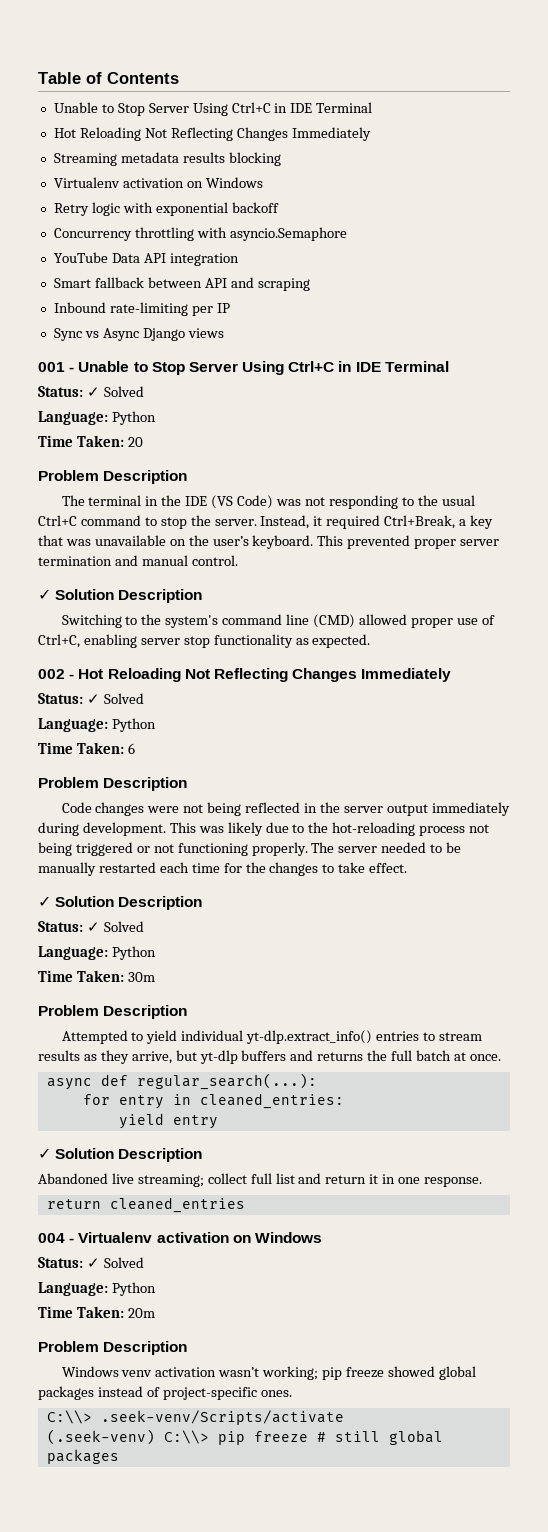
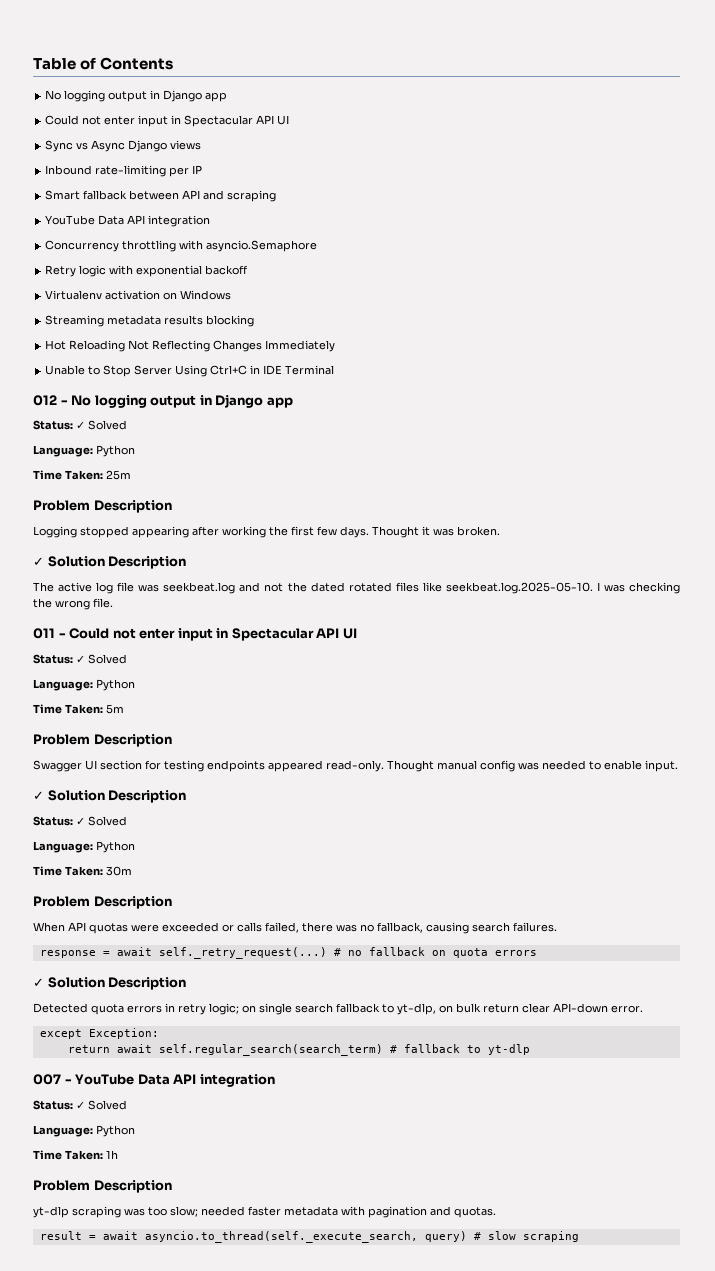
  Table of Contents
+ No logging output in Django app
+ Could not enter input in Spectacular API UI
+ Sync vs Async Django views
+ Inbound rate-limiting per IP
+ Smart fallback between API and scraping
+ YouTube Data API integration
+ Concurrency throttling with asyncio.Semaphore
+ Retry logic with exponential backoff
+ Virtualenv activation on Windows
+ Streaming metadata results blocking
+ Hot Reloading Not Reflecting Changes Immediately
  Unable to Stop Server Using Ctrl+C in IDE Terminal
- Hot Reloading Not Reflecting Changes Immediately
- Streaming metadata results blocking
- Virtualenv activation on Windows
- Retry logic with exponential backoff
- Concurrency throttling with asyncio.Semaphore
- YouTube Data API integration
- Smart fallback between API and scraping
- Inbound rate-limiting per IP
- Sync vs Async Django views
- 001 - Unable to Stop Server Using Ctrl+C in IDE Terminal
+ 012 - No logging output in Django app
  Status: ✓ Solved
  Language: Python
- Time Taken: 20
+ Time Taken: 25m
  Problem Description
- The terminal in the IDE (VS Code) was not responding to the usual Ctrl+C command to stop the server. Instead, it required Ctrl+Break, a key that was unavailable on the user’s keyboard. This prevented proper server termination and manual control.
+ Logging stopped appearing after working the first few days. Thought it was broken.
  ✓ Solution Description
- Switching to the system's command line (CMD) allowed proper use of Ctrl+C, enabling server stop functionality as expected.
- 002 - Hot Reloading Not Reflecting Changes Immediately
+ The active log file was seekbeat.log and not the dated rotated files like seekbeat.log.2025-05-10. I was checking the wrong file.
+ 011 - Could not enter input in Spectacular API UI
  Status: ✓ Solved
  Language: Python
- Time Taken: 6
+ Time Taken: 5m
  Problem Description
- Code changes were not being reflected in the server output immediately during development. This was likely due to the hot-reloading process not being triggered or not functioning properly. The server needed to be manually restarted each time for the changes to take effect.
+ Swagger UI section for testing endpoints appeared read-only. Thought manual config was needed to enable input.
- Attempted to yield individual yt-dlp.extract_info() entries to stream results as they arrive, but yt-dlp buffers and returns the full batch at once.
- async def regular_search(...):
- for entry in cleaned_entries:
- yield entry
+ When API quotas were exceeded or calls failed, there was no fallback, causing search failures.
+ response = await self._retry_request(...) # no fallback on quota errors
  ✓ Solution Description
- Abandoned live streaming; collect full list and return it in one response.
- return cleaned_entries
- 004 - Virtualenv activation on Windows
+ Detected quota errors in retry logic; on single search fallback to yt-dlp, on bulk return clear API-down error.
+ except Exception:
+ return await self.regular_search(search_term) # fallback to yt-dlp
+ 007 - YouTube Data API integration
  Status: ✓ Solved
  Language: Python
- Time Taken: 20m
+ Time Taken: 1h
  Problem Description
- Windows venv activation wasn’t working; pip freeze showed global packages instead of project-specific ones.
- C:\\> .seek-venv/Scripts/activate
- (.seek-venv) C:\\> pip freeze # still global packages
+ yt-dlp scraping was too slow; needed faster metadata with pagination and quotas.
+ result = await asyncio.to_thread(self._execute_search, query) # slow scraping

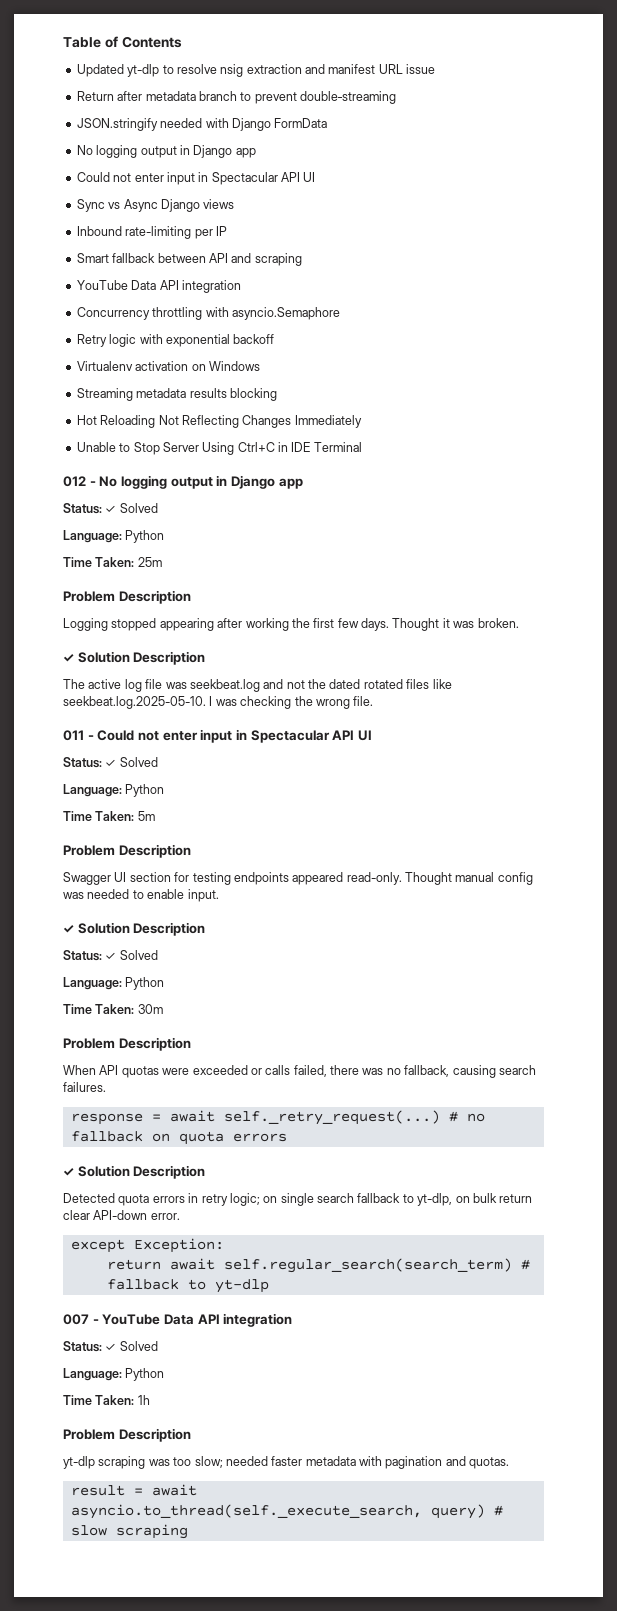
+ Updated yt-dlp to resolve nsig extraction and manifest URL issue
+ Return after metadata branch to prevent double‐streaming
+ JSON.stringify needed with Django FormData

